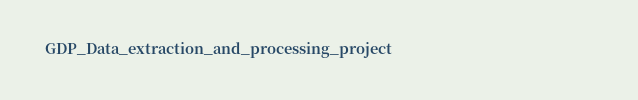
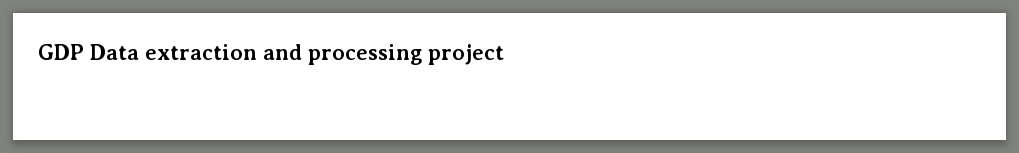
- GDP_Data_extraction_and_processing_project
+ GDP Data extraction and processing project

